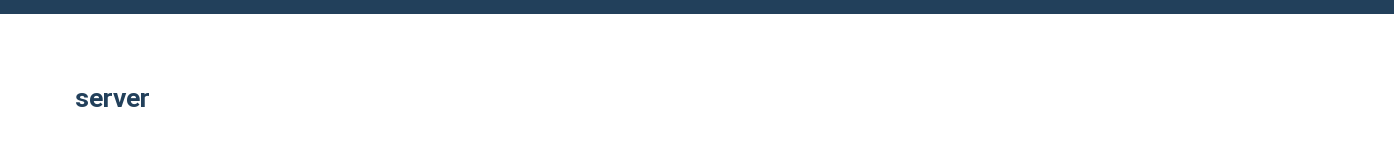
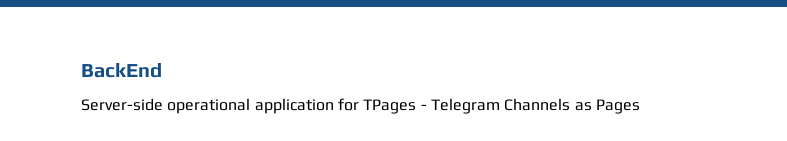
- server
+ BackEnd
+ Server-side operational application for TPages - Telegram Channels as Pages

